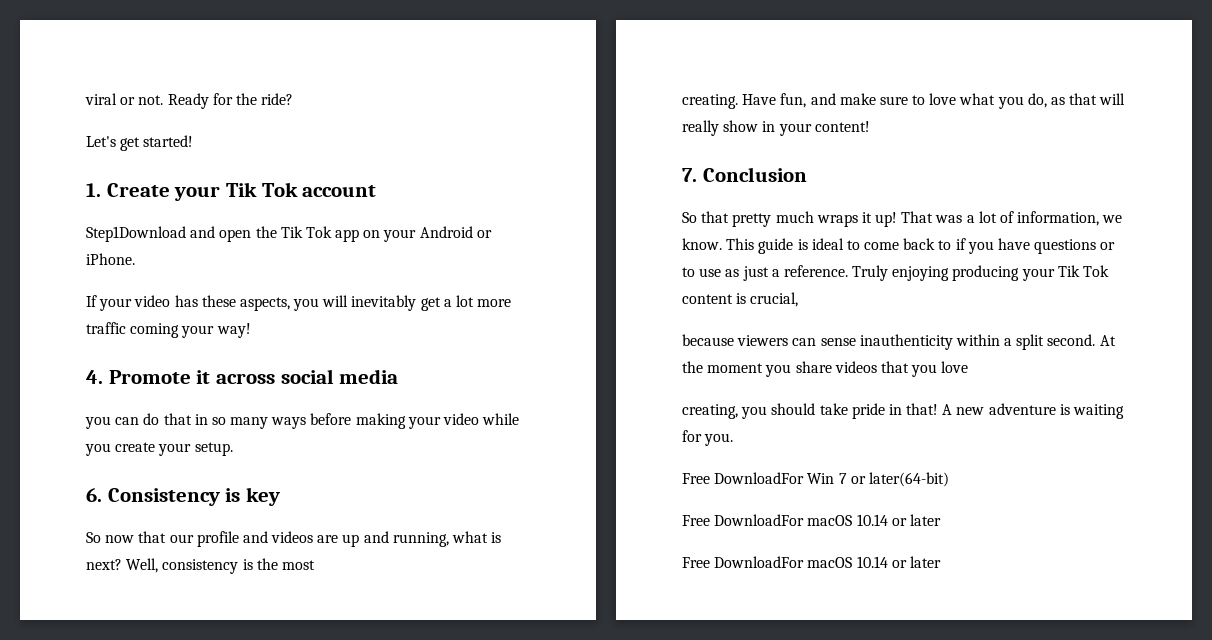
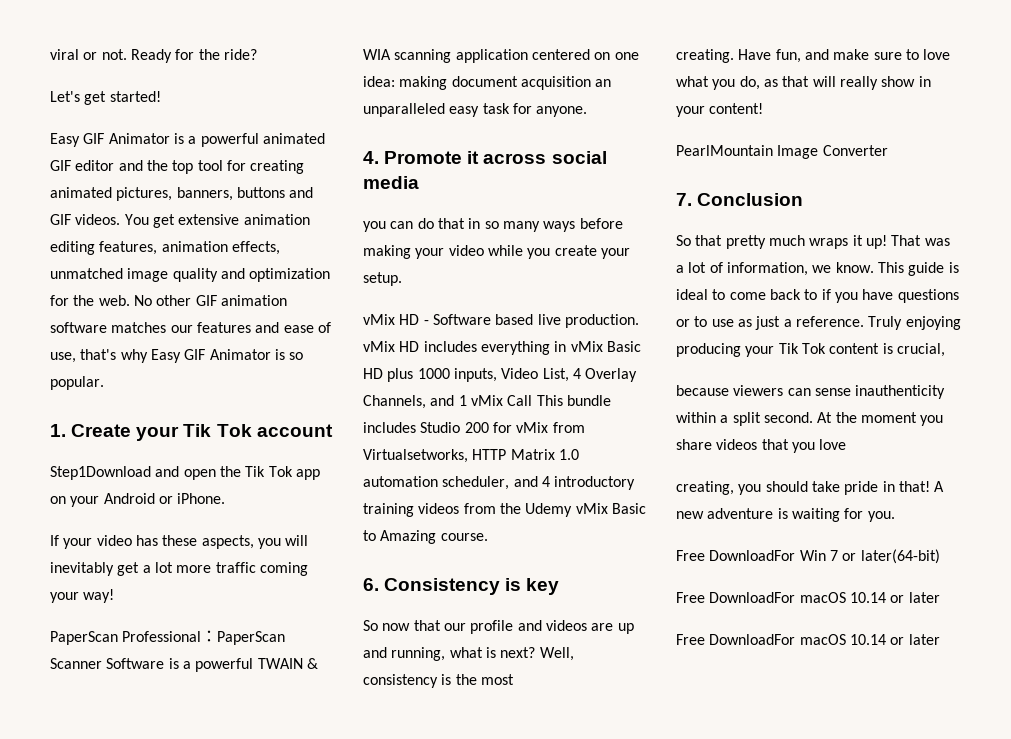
+ Easy GIF Animator is a powerful animated GIF editor and the top tool for creating animated pictures, banners, buttons and GIF videos. You get extensive animation editing features, animation effects, unmatched image quality and optimization for the web. No other GIF animation software matches our features and ease of use, that's why Easy GIF Animator is so popular.
+ PaperScan Professional：PaperScan Scanner Software is a powerful TWAIN & WIA scanning application centered on one idea: making document acquisition an unparalleled easy task for anyone.
+ vMix HD - Software based live production. vMix HD includes everything in vMix Basic HD plus 1000 inputs, Video List, 4 Overlay Channels, and 1 vMix Call This bundle includes Studio 200 for vMix from Virtualsetworks, HTTP Matrix 1.0 automation scheduler, and 4 introductory training videos from the Udemy vMix Basic to Amazing course.
+ PearlMountain Image Converter

